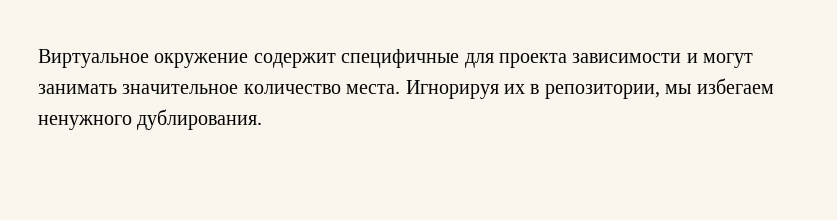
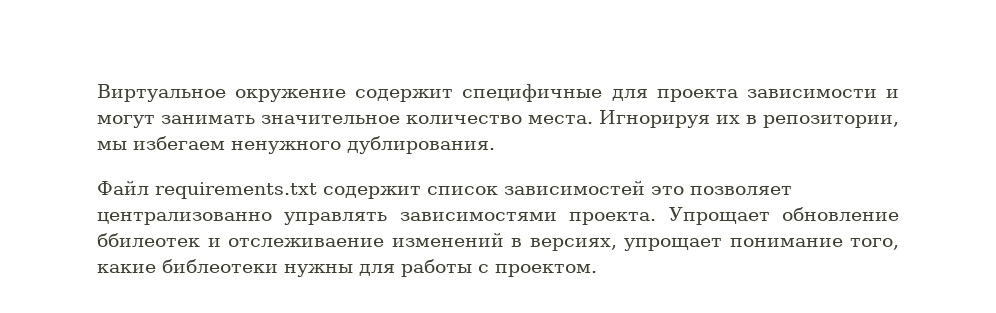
+ Файл requirements.txt содержит список зависимостей это позволяет централизованно управлять зависимостями проекта. Упрощает обновление ббилеотек и отслеживаение изменений в версиях, упрощает понимание того, какие библеотеки нужны для работы с проектом.

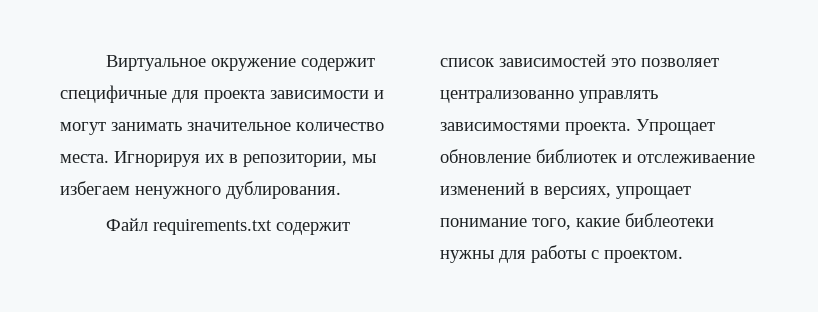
- Упрощает обновление ббилеотек и отслеживаение изменений в версиях, упрощает понимание того, какие библеотеки нужны для работы с проектом.
+ Упрощает обновление библиотек и отслеживаение изменений в версиях, упрощает понимание того, какие библеотеки нужны для работы с проектом.

